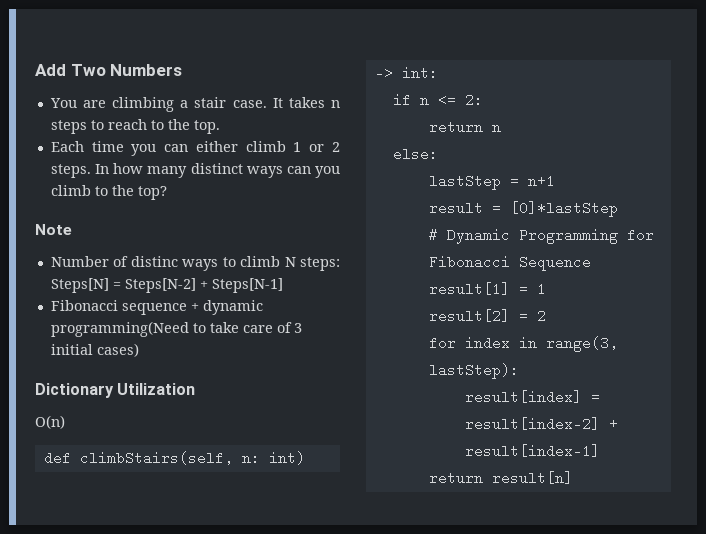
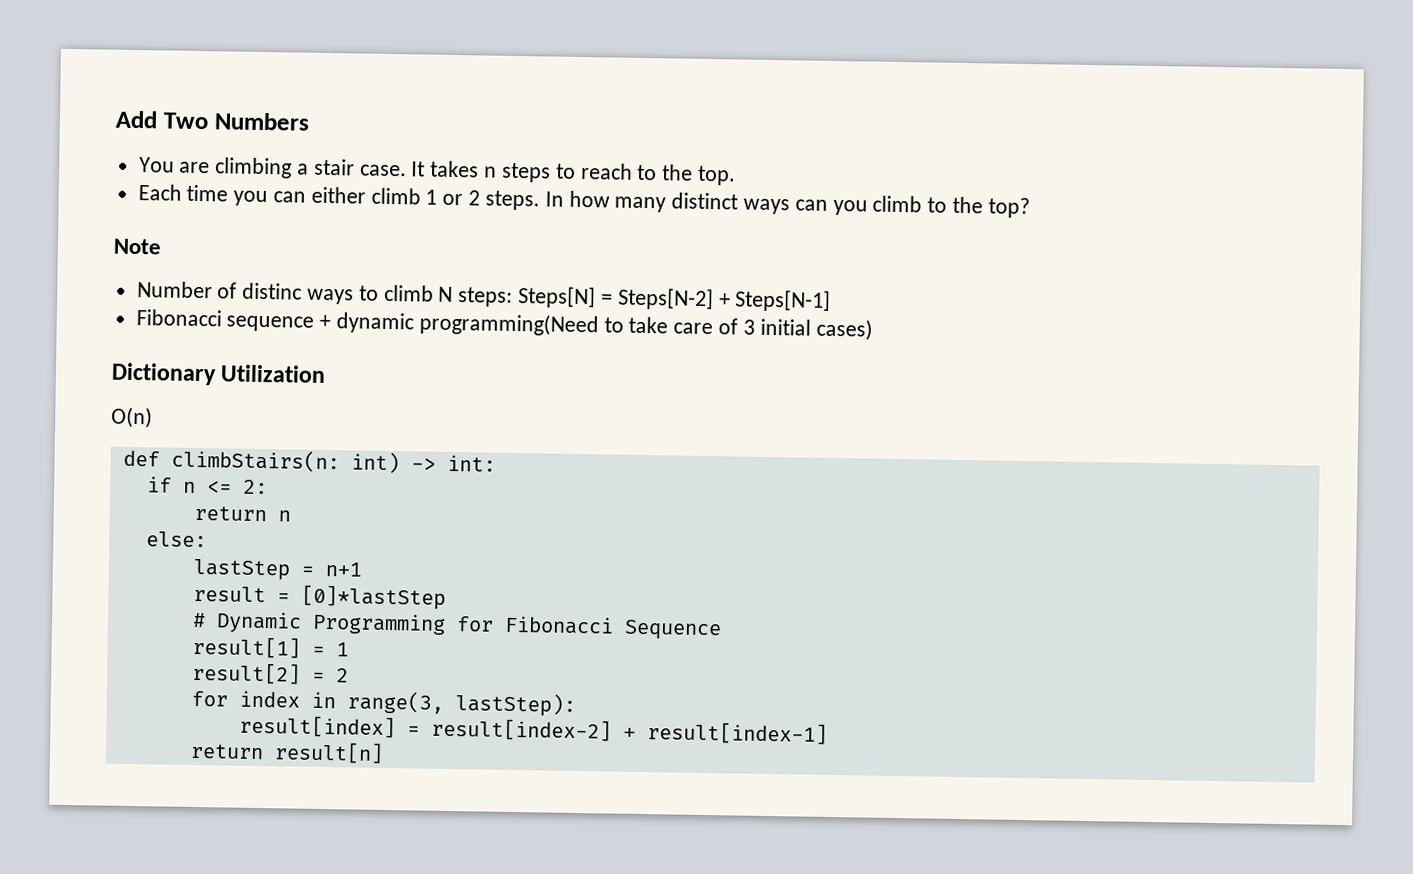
- def climbStairs(self, n: int) -> int:
+ def climbStairs(n: int) -> int:

